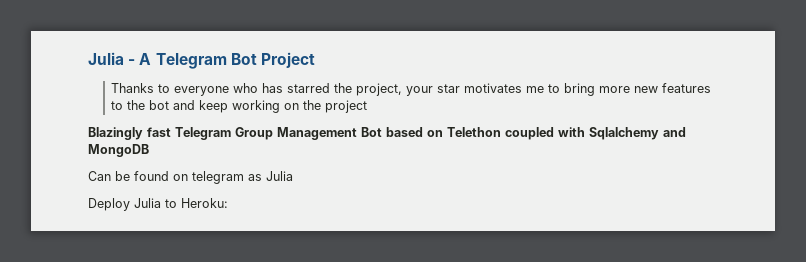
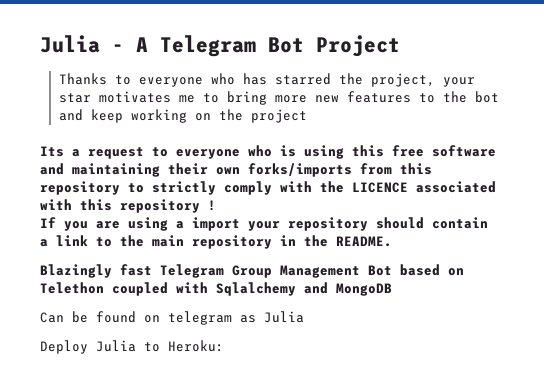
+ Its a request to everyone who is using this free software and maintaining their own forks/imports from this repository to strictly comply with the LICENCE associated with this repository !
+ If you are using a import your repository should contain a link to the main repository in the README.

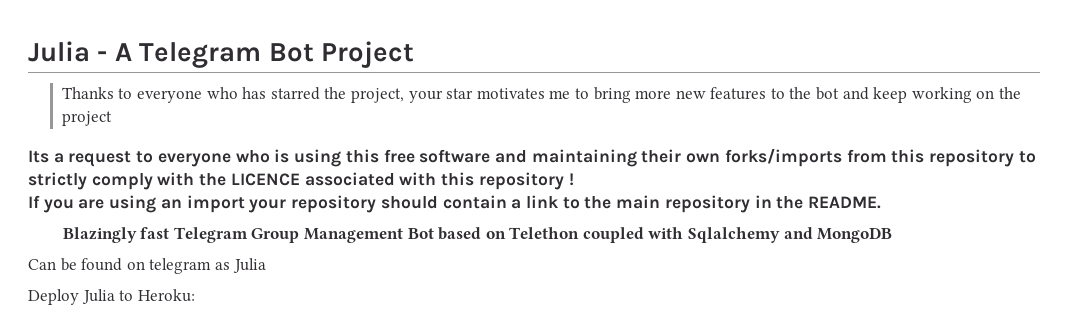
- If you are using a import your repository should contain a link to the main repository in the README.
+ If you are using an import your repository should contain a link to the main repository in the README.

